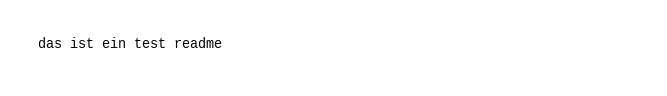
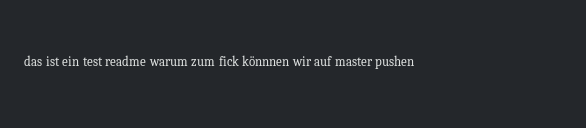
- das ist ein test readme
+ das ist ein test readme warum zum fick könnnen wir auf master pushen

